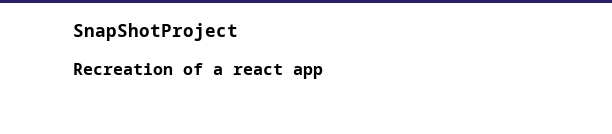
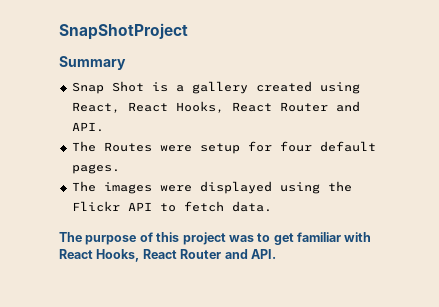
- Recreation of a react app
+ Summary
+ Snap Shot is a gallery created using React, React Hooks, React Router and API.
+ The Routes were setup for four default pages.
+ The images were displayed using the Flickr API to fetch data.
+ The purpose of this project was to get familiar with React Hooks, React Router and API.

